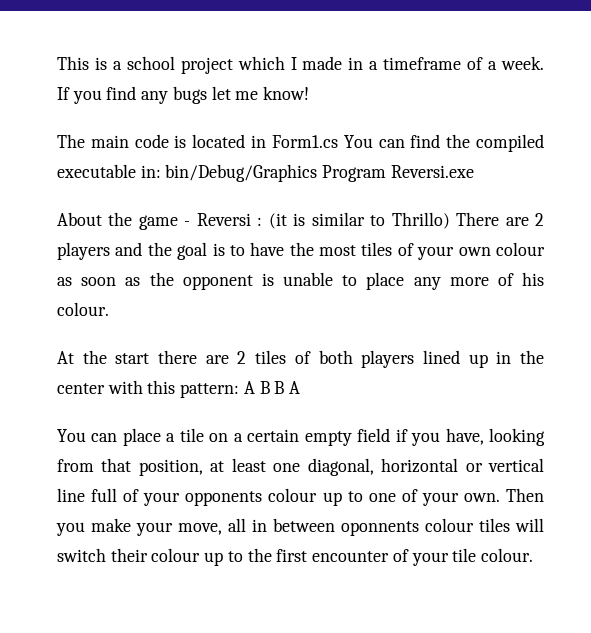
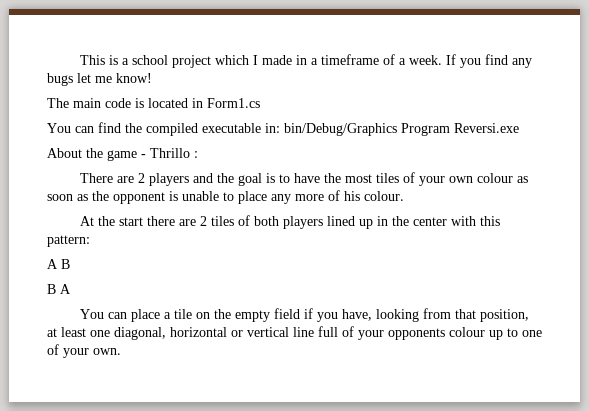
- The main code is located in Form1.cs You can find the compiled executable in: bin/Debug/Graphics Program Reversi.exe
+ The main code is located in Form1.cs
+ You can find the compiled executable in: bin/Debug/Graphics Program Reversi.exe
- About the game - Reversi : (it is similar to Thrillo) There are 2 players and the goal is to have the most tiles of your own colour as soon as the opponent is unable to place any more of his colour.
+ About the game - Thrillo :
+ There are 2 players and the goal is to have the most tiles of your own colour as soon as the opponent is unable to place any more of his colour.
- At the start there are 2 tiles of both players lined up in the center with this pattern: A B B A
+ At the start there are 2 tiles of both players lined up in the center with this pattern:
+ A B
+ B A
- You can place a tile on a certain empty field if you have, looking from that position, at least one diagonal, horizontal or vertical line full of your opponents colour up to one of your own. Then you make your move, all in between oponnents colour tiles will switch their colour up to the first encounter of your tile colour.
+ You can place a tile on the empty field if you have, looking from that position, at least one diagonal, horizontal or vertical line full of your opponents colour up to one of your own.

